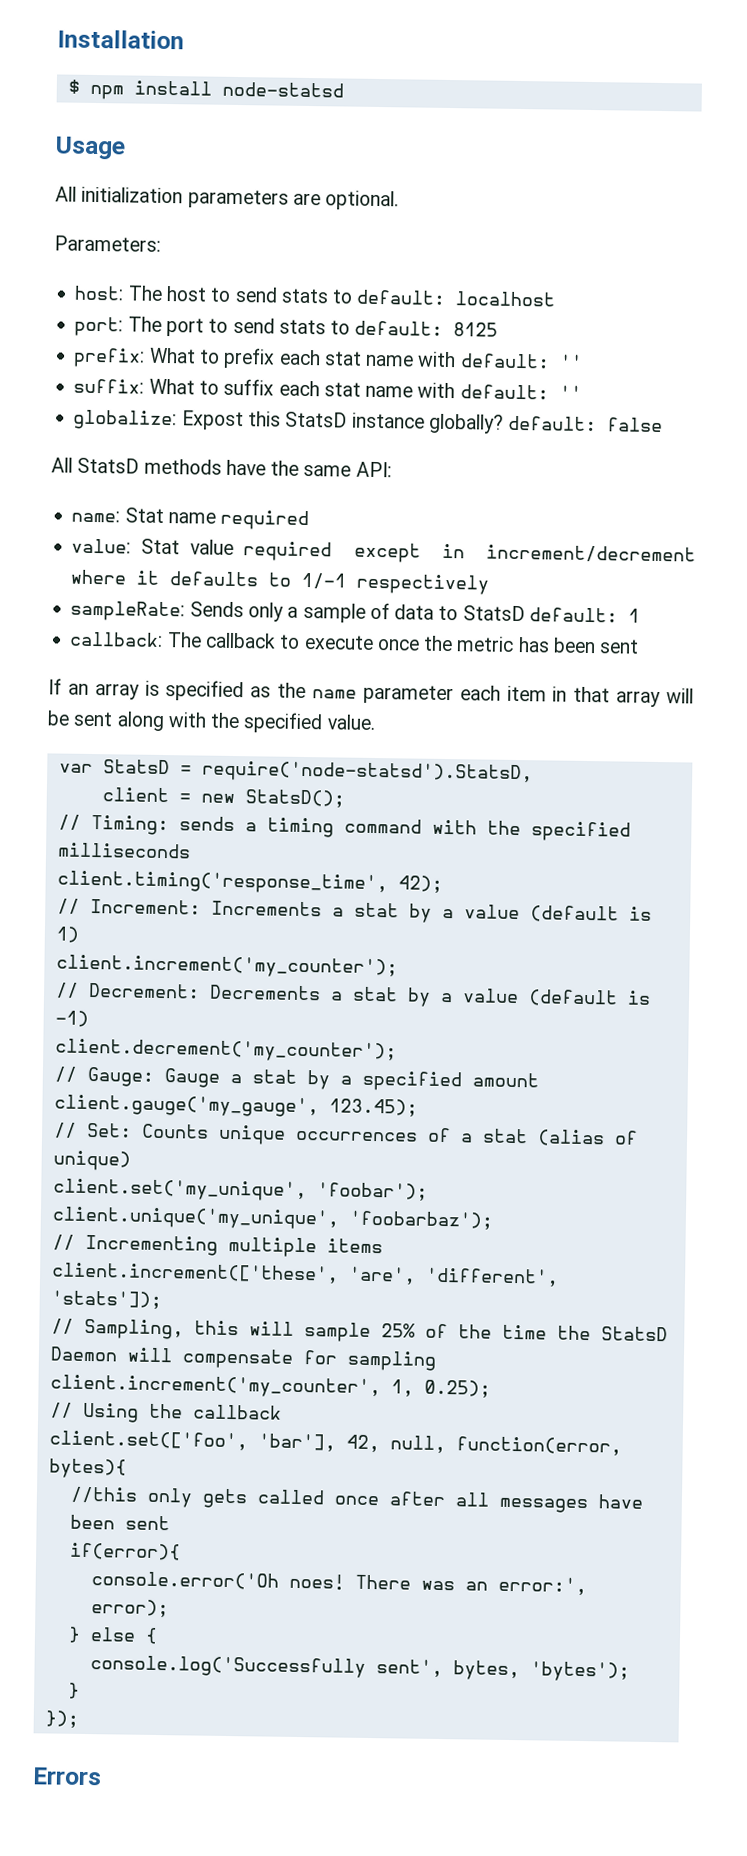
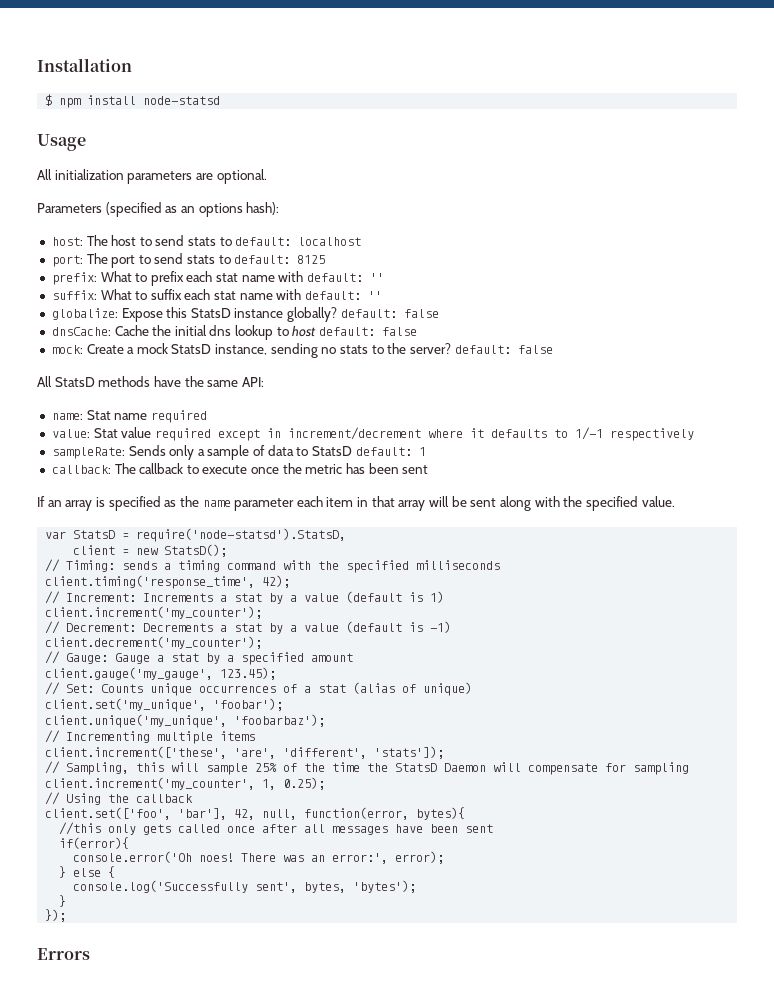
- Parameters:
+ Parameters (specified as an options hash):
- globalize: Expost this StatsD instance globally? default: false
+ globalize: Expose this StatsD instance globally? default: false
+ dnsCache: Cache the initial dns lookup to host default: false
+ mock: Create a mock StatsD instance, sending no stats to the server? default: false

